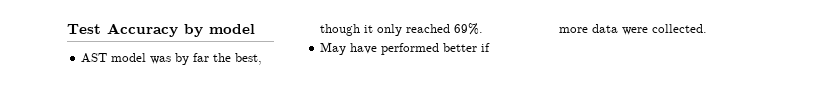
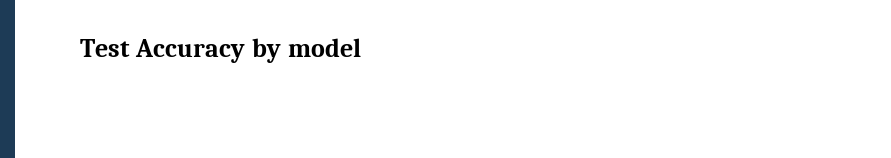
- AST model was by far the best, though it only reached 69%.
- May have performed better if more data were collected.

